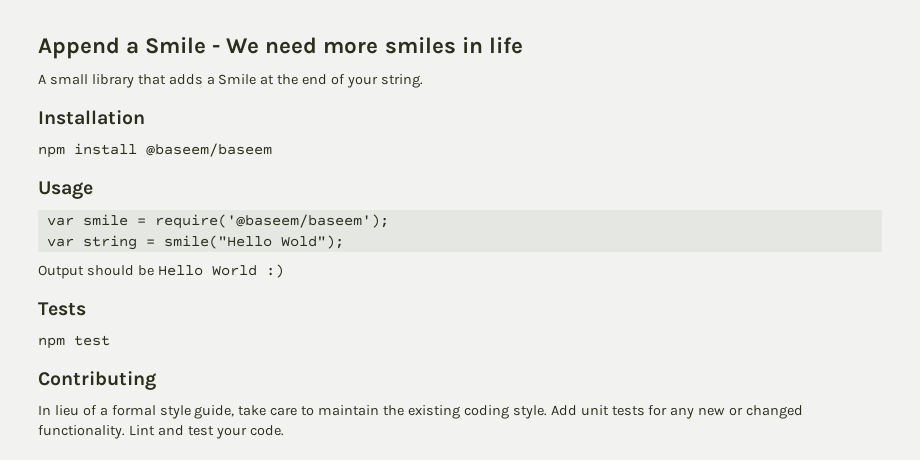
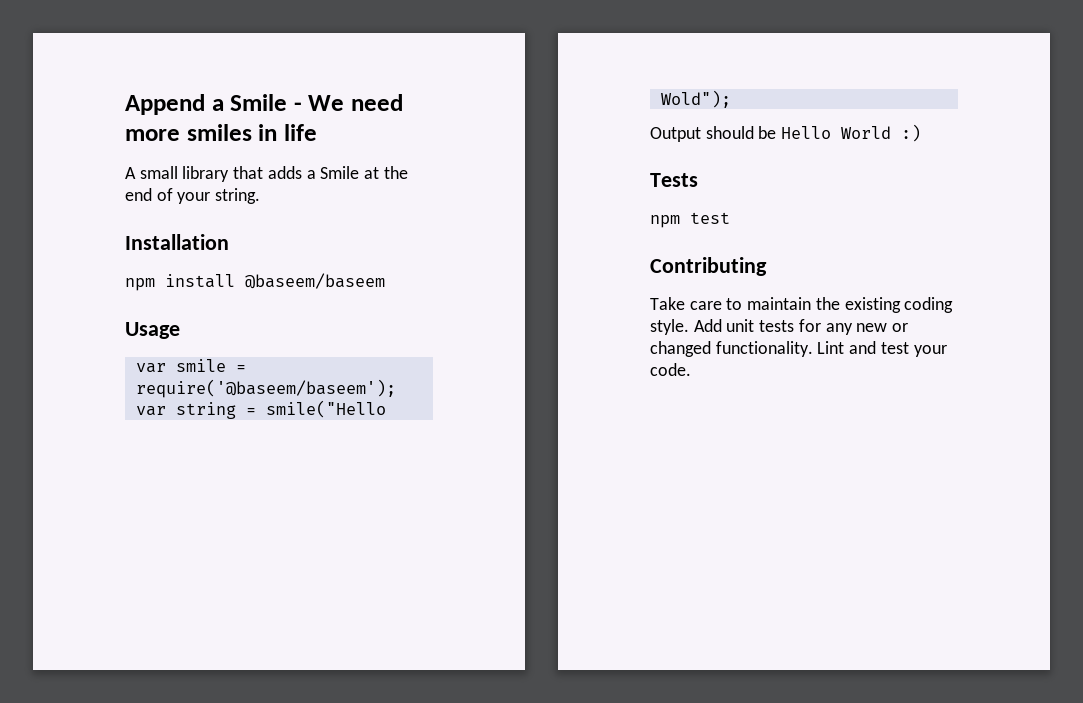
- In lieu of a formal style guide, take care to maintain the existing coding style.
+ Take care to maintain the existing coding style.

